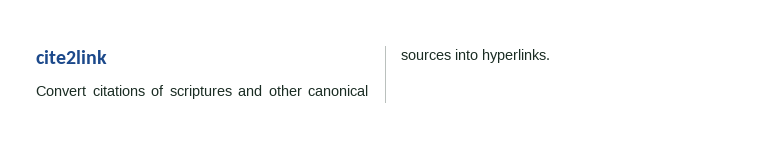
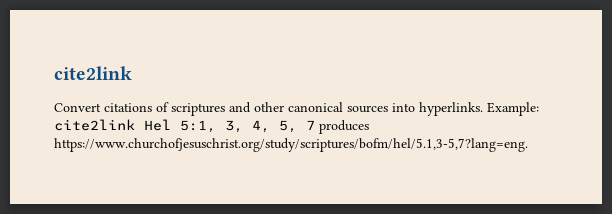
+ Example: cite2link Hel 5:1, 3, 4, 5, 7 produces https://www.churchofjesuschrist.org/study/scriptures/bofm/hel/5.1,3-5,7?lang=eng.

